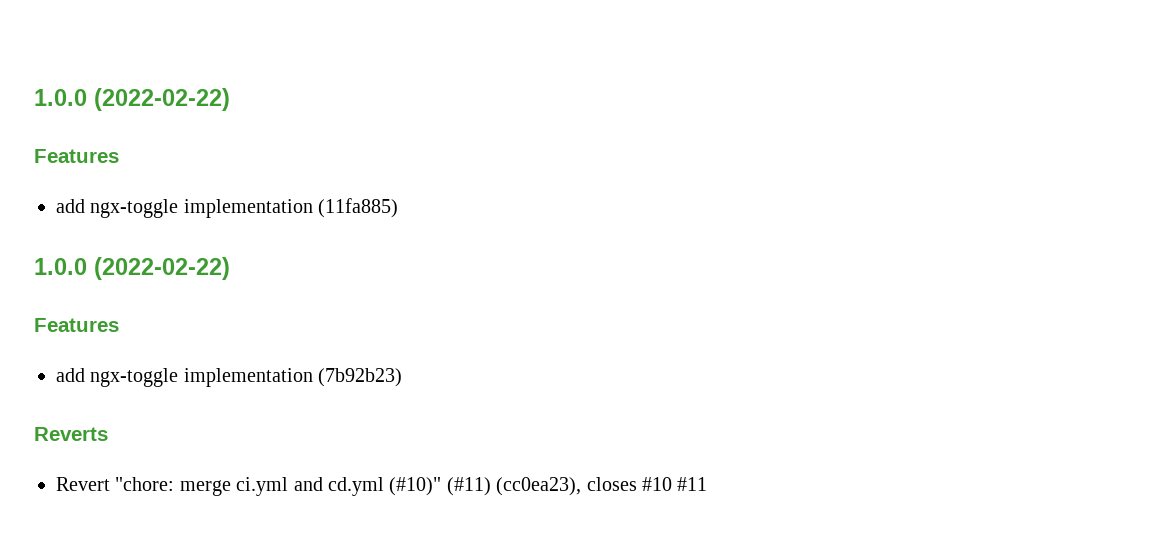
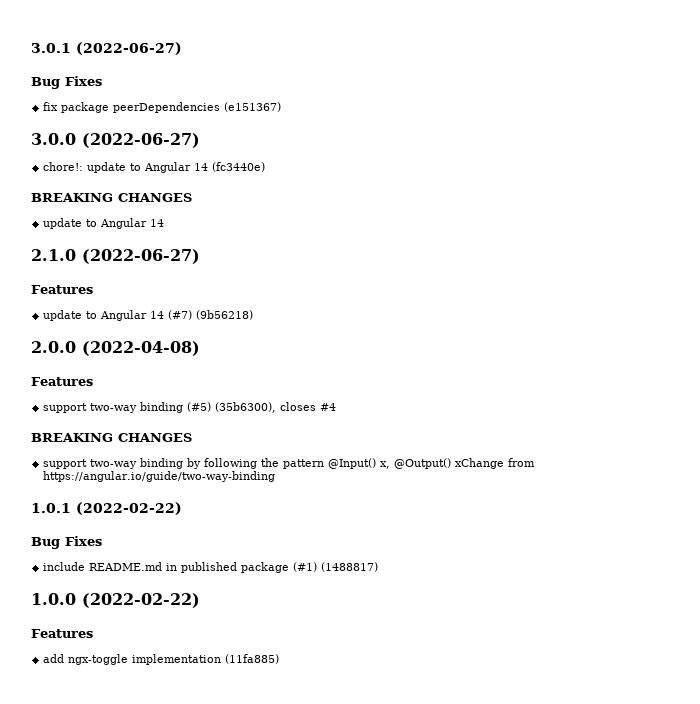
+ 3.0.1 (2022-06-27)
+ Bug Fixes
+ fix package peerDependencies (e151367)
+ 3.0.0 (2022-06-27)
+ chore!: update to Angular 14 (fc3440e)
+ BREAKING CHANGES
+ update to Angular 14
+ 2.1.0 (2022-06-27)
+ Features
+ update to Angular 14 (#7) (9b56218)
+ 2.0.0 (2022-04-08)
+ Features
+ support two-way binding (#5) (35b6300), closes #4
+ BREAKING CHANGES
+ support two-way binding by following the pattern @Input() x, @Output() xChange from https://angular.io/guide/two-way-binding
+ 1.0.1 (2022-02-22)
+ Bug Fixes
+ include README.md in published package (#1) (1488817)
  add ngx-toggle implementation (11fa885)
- 1.0.0 (2022-02-22)
- Features
- add ngx-toggle implementation (7b92b23)
- Reverts
- Revert "chore: merge ci.yml and cd.yml (#10)" (#11) (cc0ea23), closes #10 #11

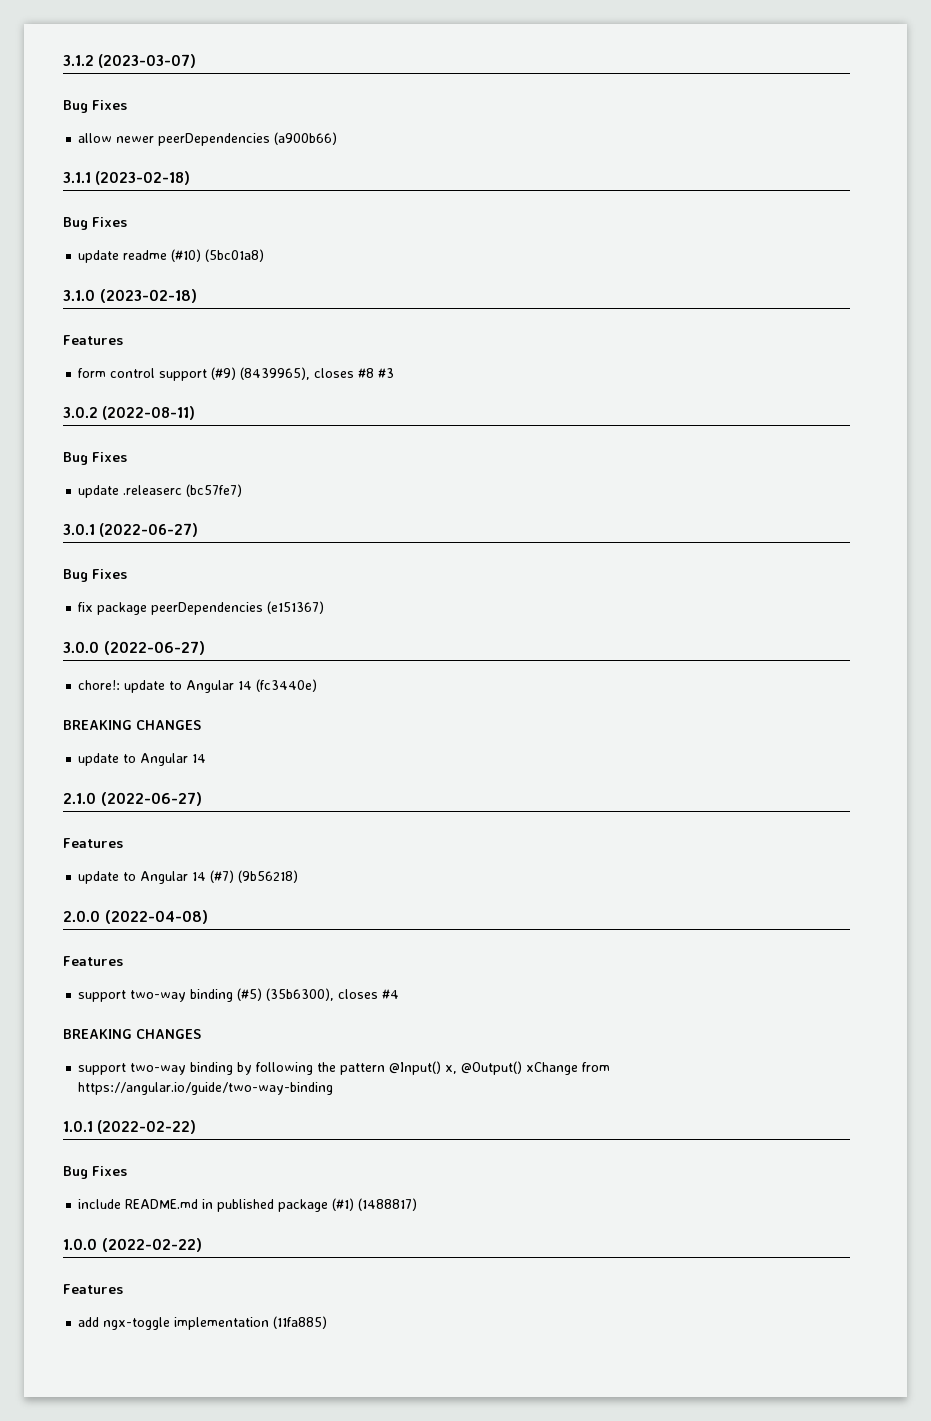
+ 3.1.2 (2023-03-07)
+ Bug Fixes
+ allow newer peerDependencies (a900b66)
+ 3.1.1 (2023-02-18)
+ Bug Fixes
+ update readme (#10) (5bc01a8)
+ 3.1.0 (2023-02-18)
+ Features
+ form control support (#9) (8439965), closes #8 #3
+ 3.0.2 (2022-08-11)
+ Bug Fixes
+ update .releaserc (bc57fe7)

